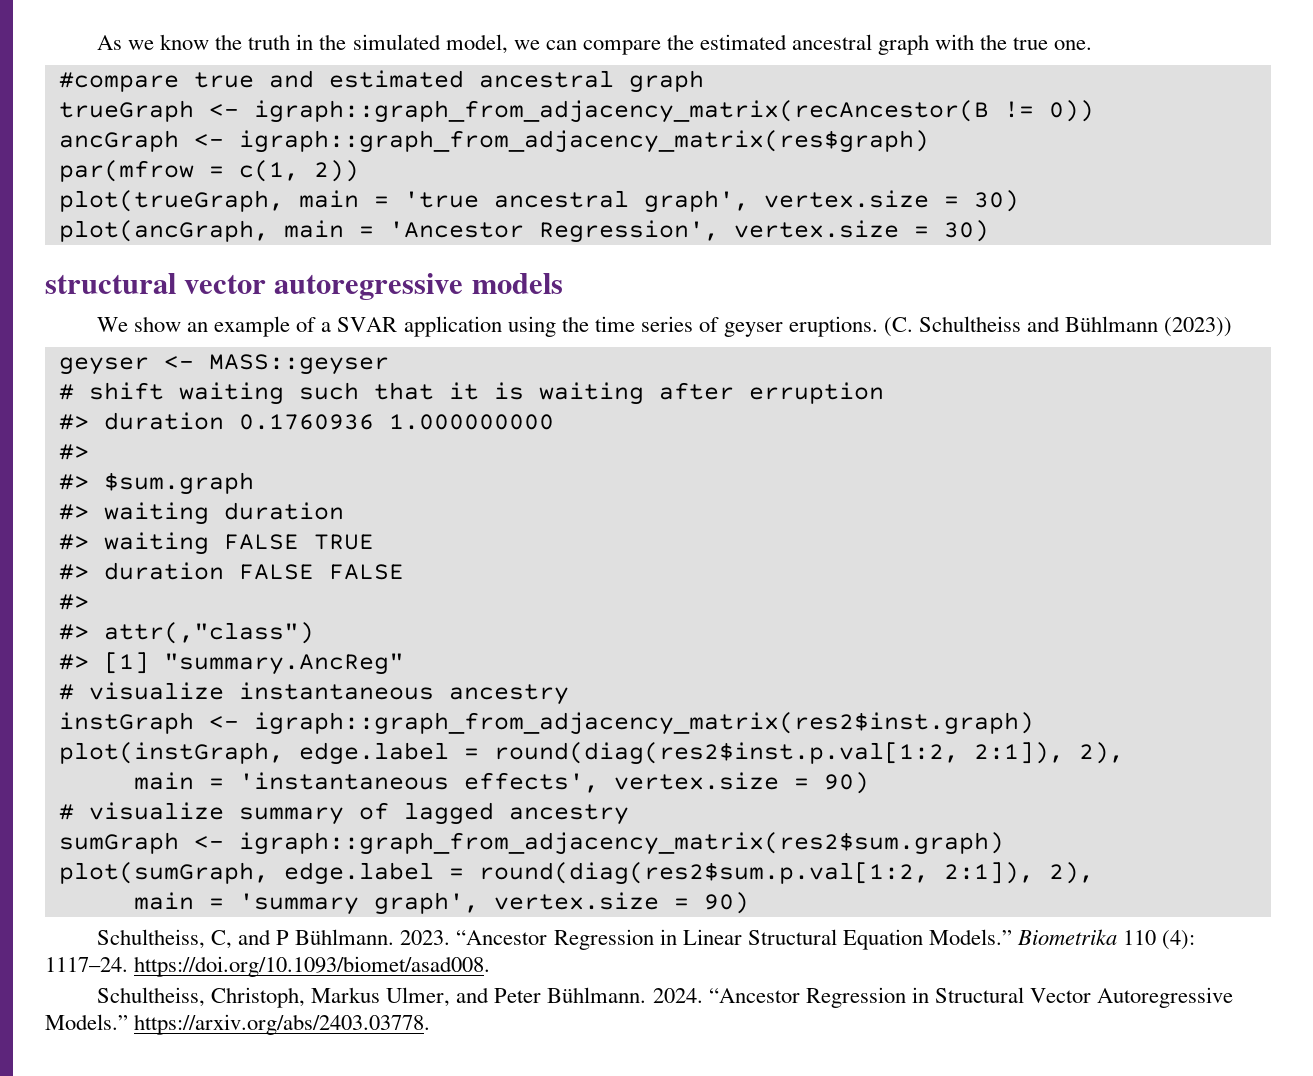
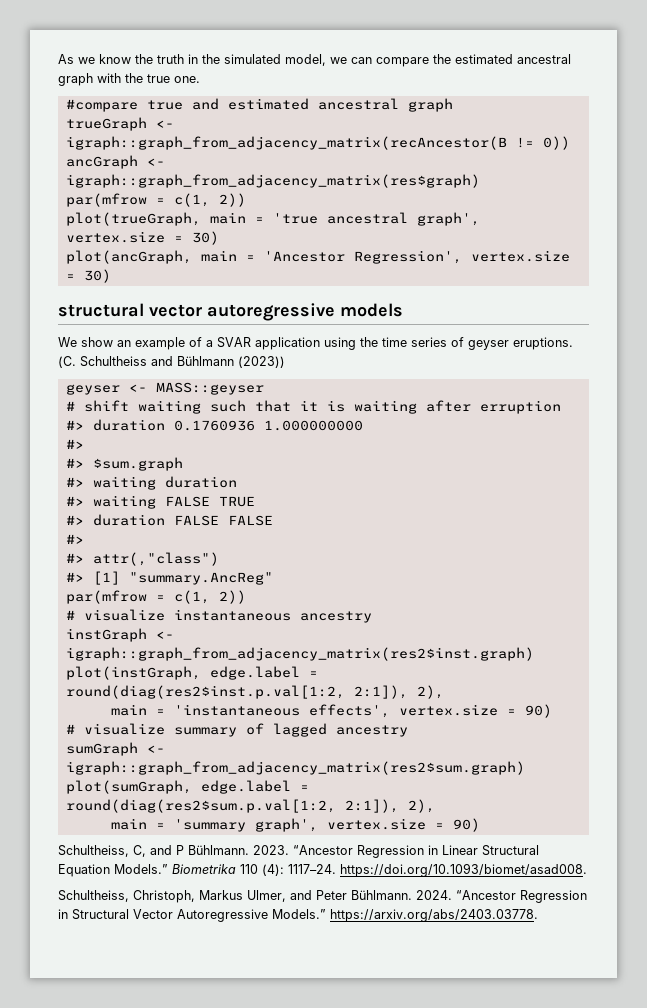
  #> [1] "summary.AncReg"
+ par(mfrow = c(1, 2))

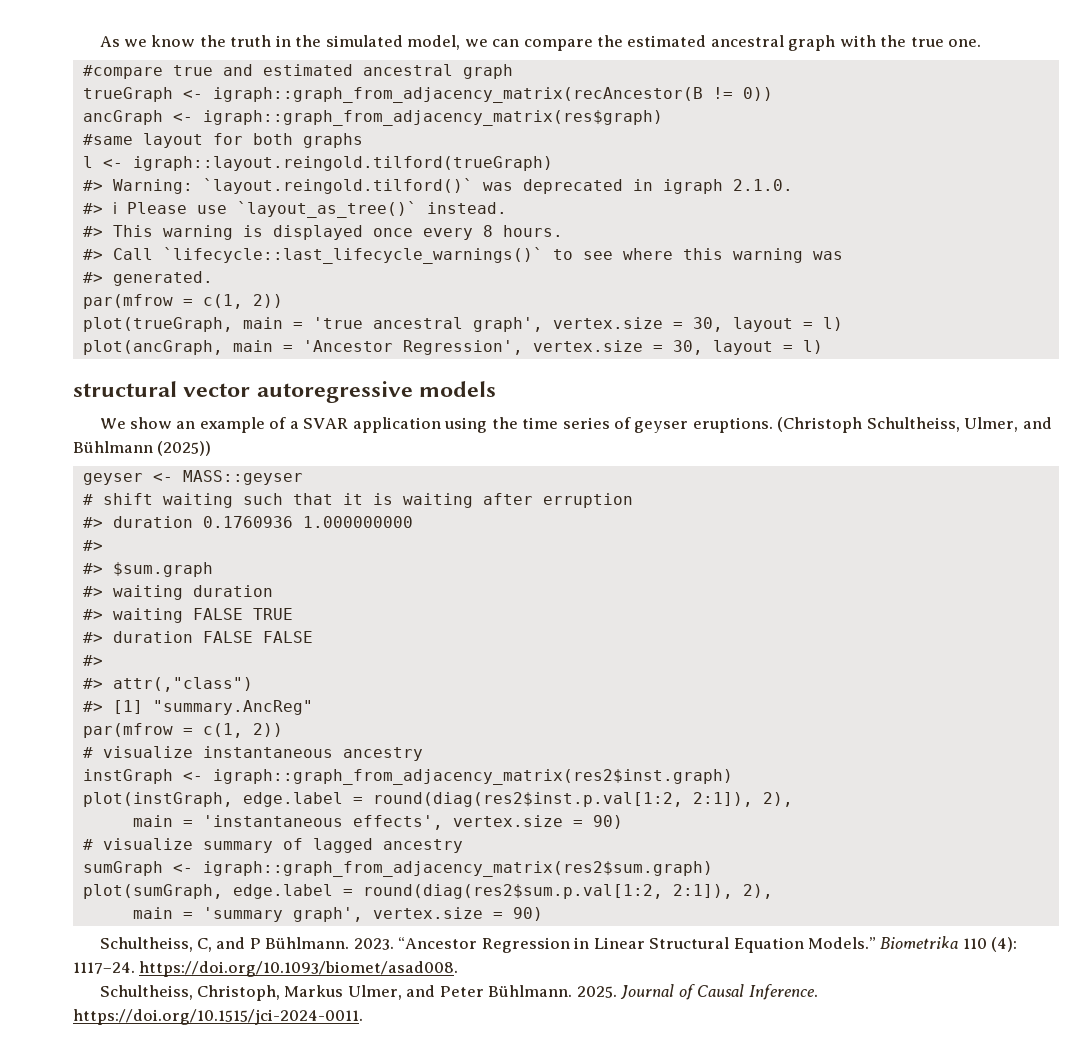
+ #same layout for both graphs
+ l <- igraph::layout.reingold.tilford(trueGraph)
+ #> Warning: `layout.reingold.tilford()` was deprecated in igraph 2.1.0.
+ #> ℹ Please use `layout_as_tree()` instead.
+ #> This warning is displayed once every 8 hours.
+ #> Call `lifecycle::last_lifecycle_warnings()` to see where this warning was
+ #> generated.
- plot(trueGraph, main = 'true ancestral graph', vertex.size = 30)
+ plot(trueGraph, main = 'true ancestral graph', vertex.size = 30, layout = l)
- plot(ancGraph, main = 'Ancestor Regression', vertex.size = 30)
+ plot(ancGraph, main = 'Ancestor Regression', vertex.size = 30, layout = l)
- (C. Schultheiss and Bühlmann (2023))
+ (Christoph Schultheiss, Ulmer, and Bühlmann (2025))
- 2024. “Ancestor Regression in Structural Vector Autoregressive Models.” https://arxiv.org/abs/2403.03778.
+ 2025. Journal of Causal Inference. https://doi.org/10.1515/jci-2024-0011.

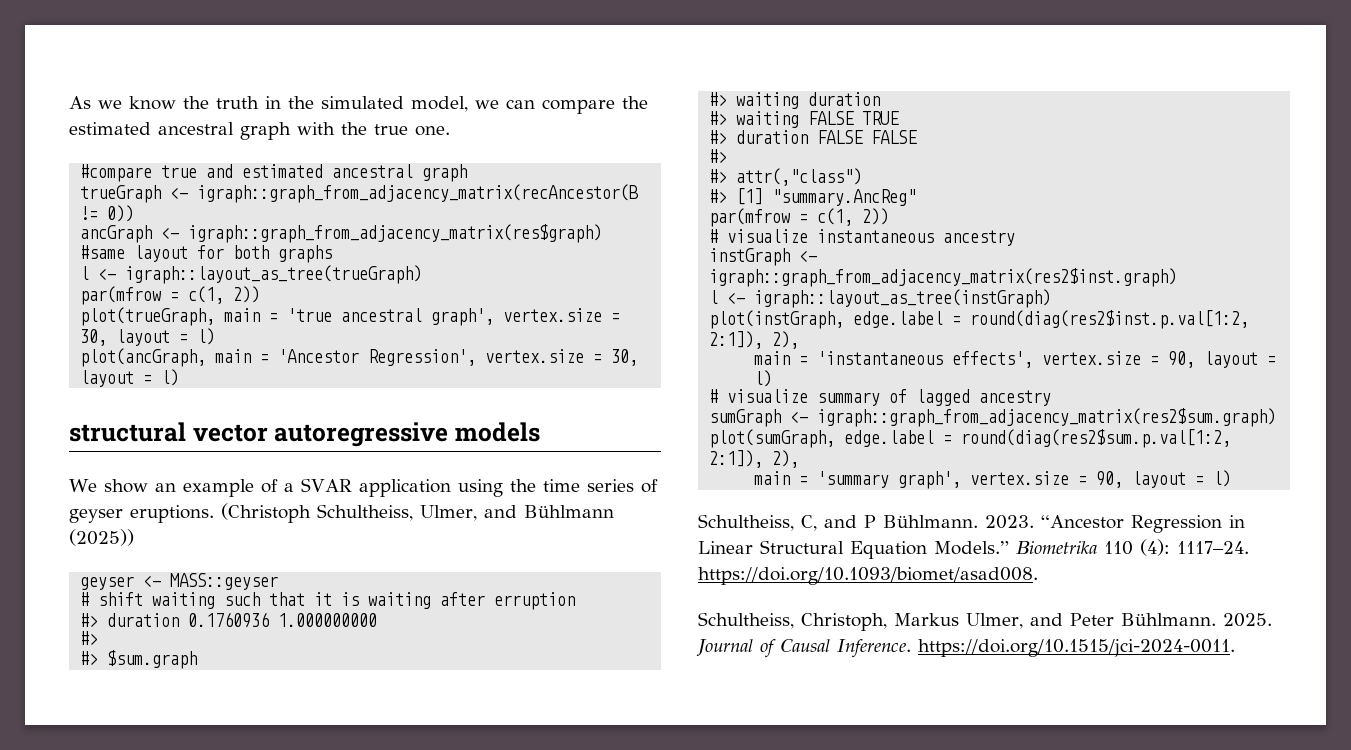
- l <- igraph::layout.reingold.tilford(trueGraph)
- #> Warning: `layout.reingold.tilford()` was deprecated in igraph 2.1.0.
- #> ℹ Please use `layout_as_tree()` instead.
- #> This warning is displayed once every 8 hours.
- #> Call `lifecycle::last_lifecycle_warnings()` to see where this warning was
- #> generated.
+ l <- igraph::layout_as_tree(trueGraph)
+ l <- igraph::layout_as_tree(instGraph)
- main = 'instantaneous effects', vertex.size = 90)
+ main = 'instantaneous effects', vertex.size = 90, layout = l)
- main = 'summary graph', vertex.size = 90)
+ main = 'summary graph', vertex.size = 90, layout = l)

